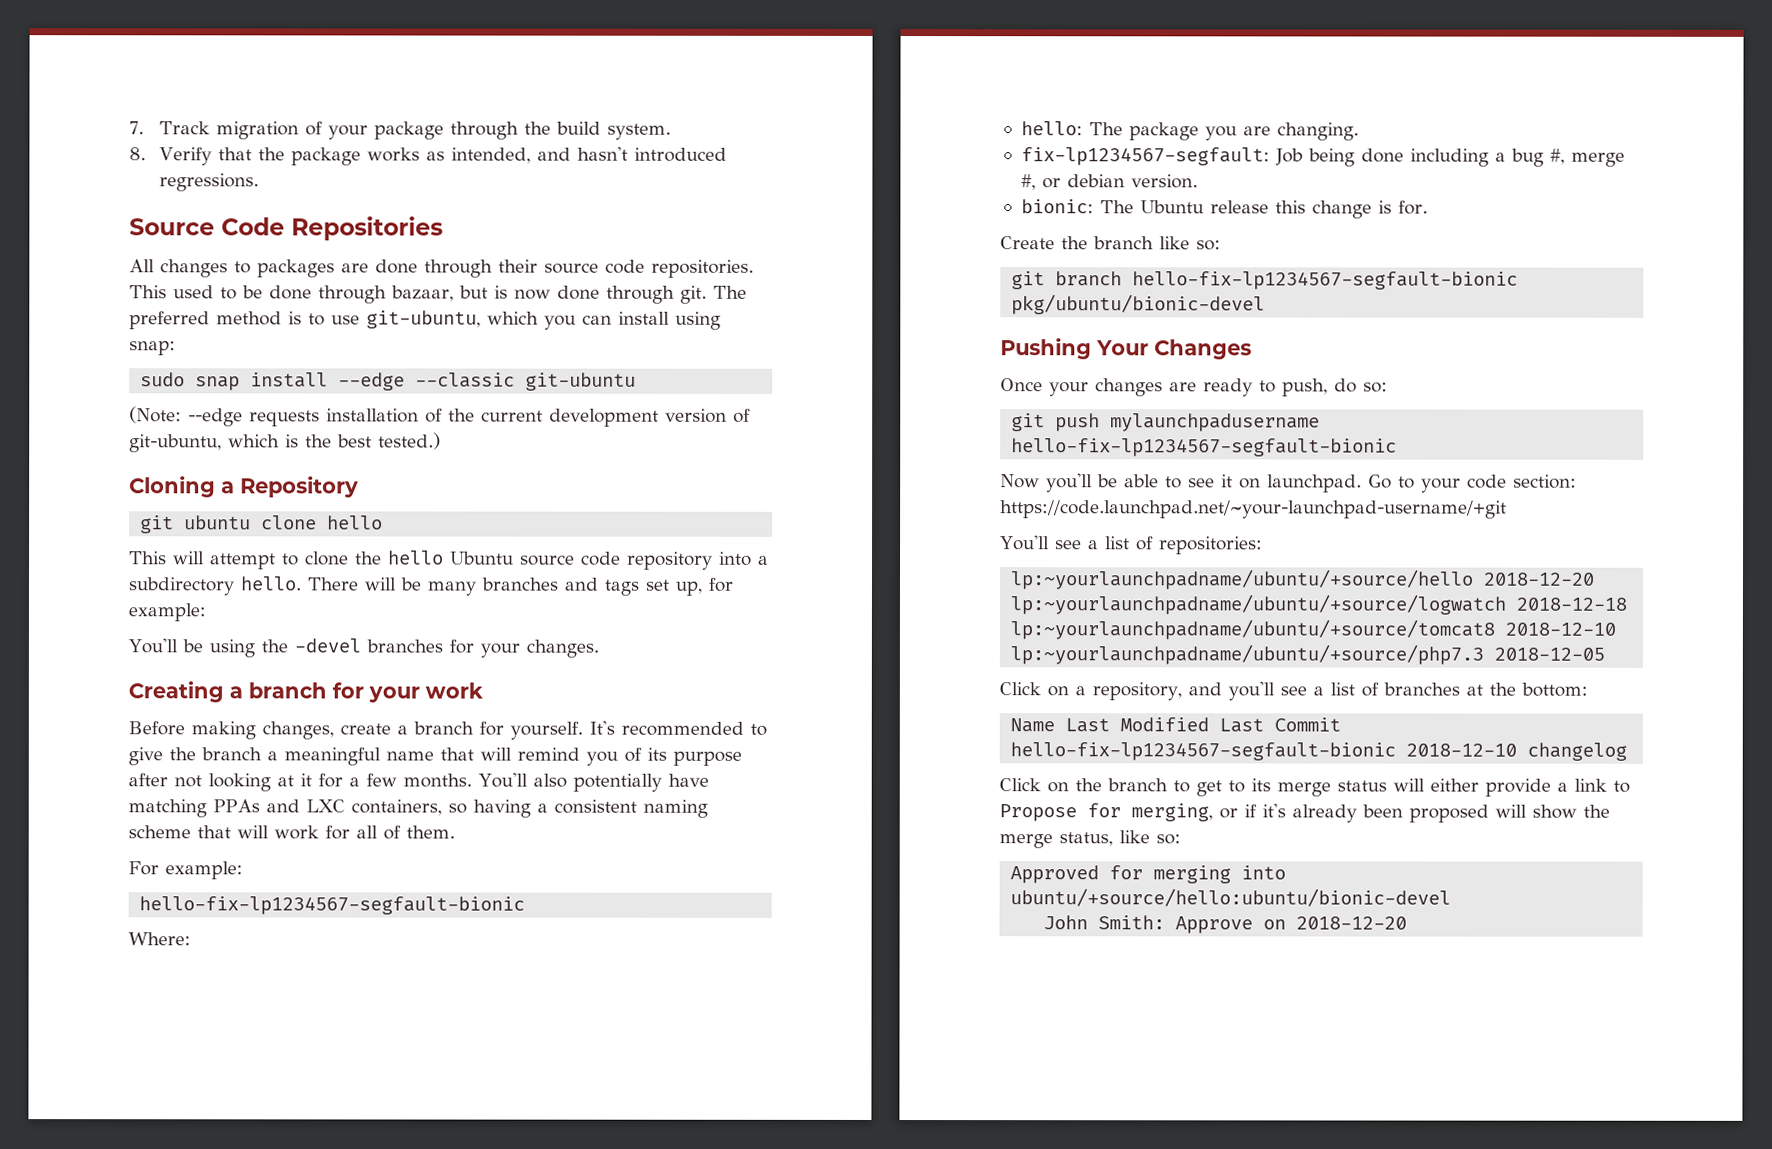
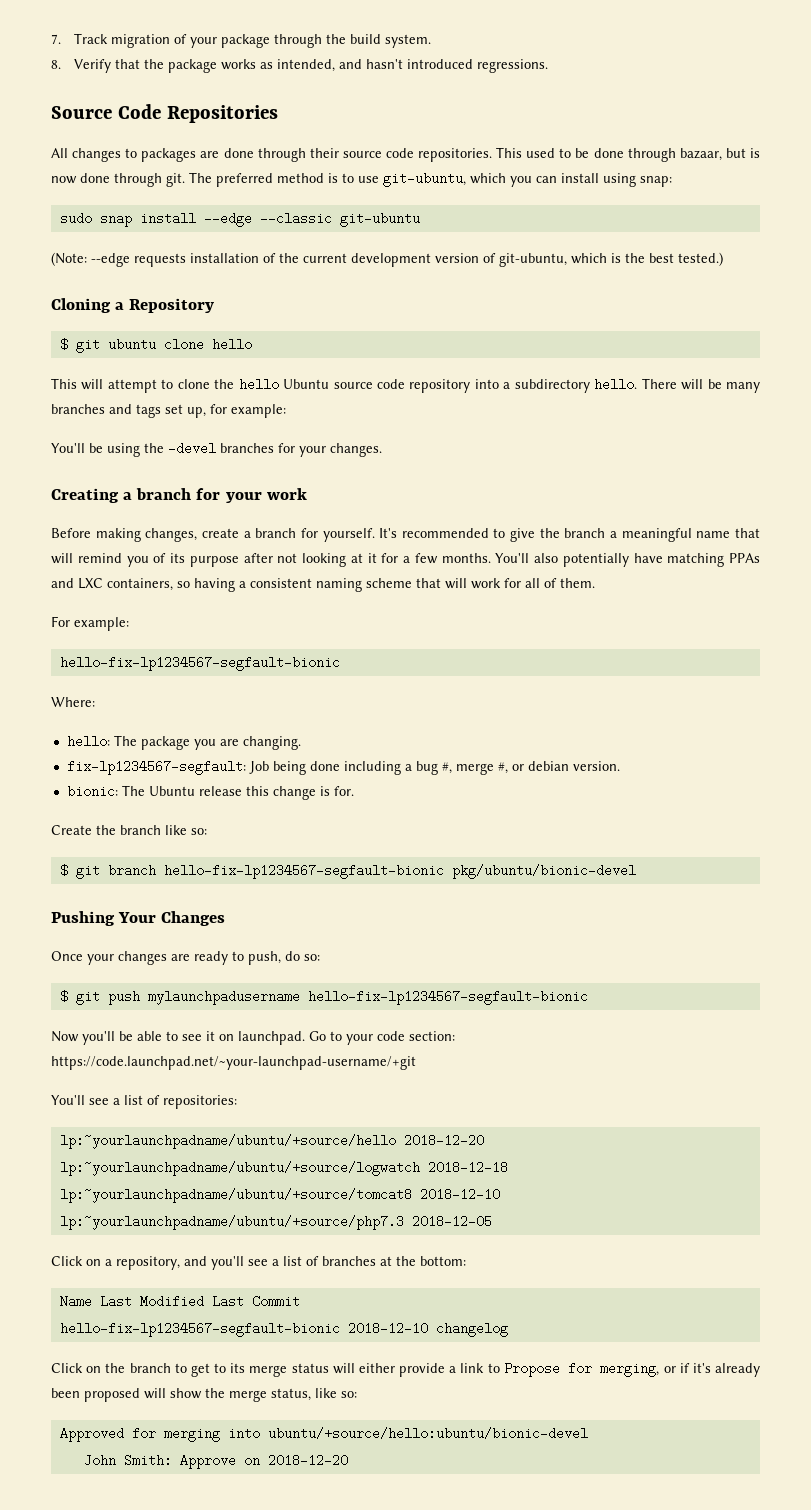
- git ubuntu clone hello
+ $ git ubuntu clone hello
- git branch hello-fix-lp1234567-segfault-bionic pkg/ubuntu/bionic-devel
+ $ git branch hello-fix-lp1234567-segfault-bionic pkg/ubuntu/bionic-devel
- git push mylaunchpadusername hello-fix-lp1234567-segfault-bionic
+ $ git push mylaunchpadusername hello-fix-lp1234567-segfault-bionic

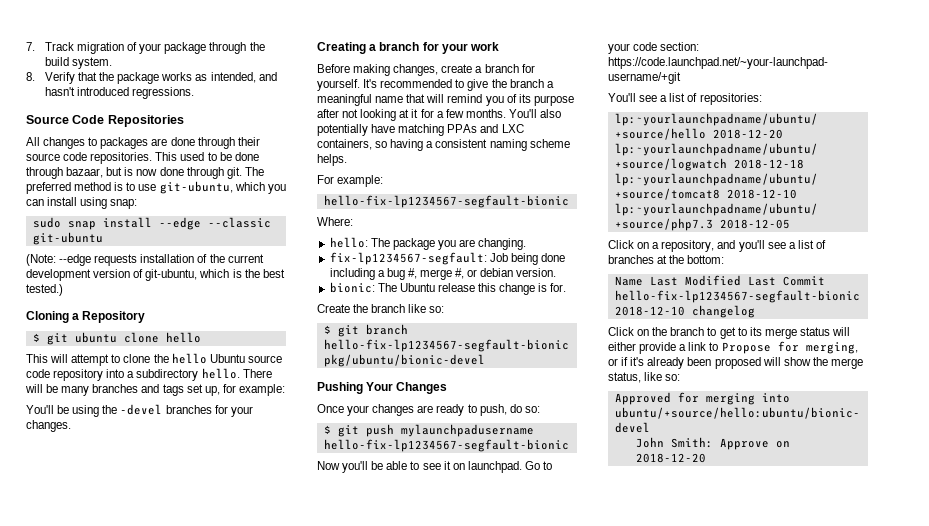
- You'll also potentially have matching PPAs and LXC containers, so having a consistent naming scheme that will work for all of them.
+ You'll also potentially have matching PPAs and LXC containers, so having a consistent naming scheme helps.

